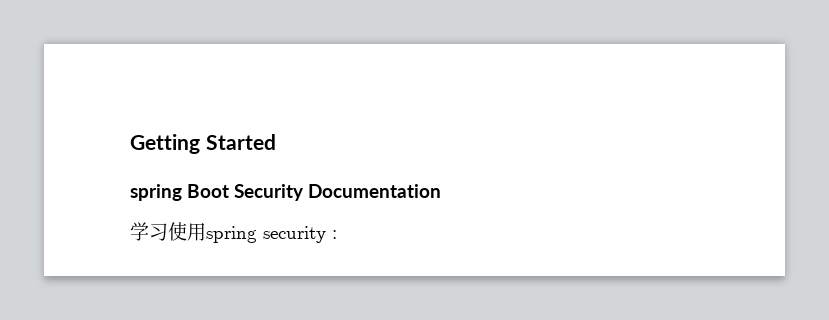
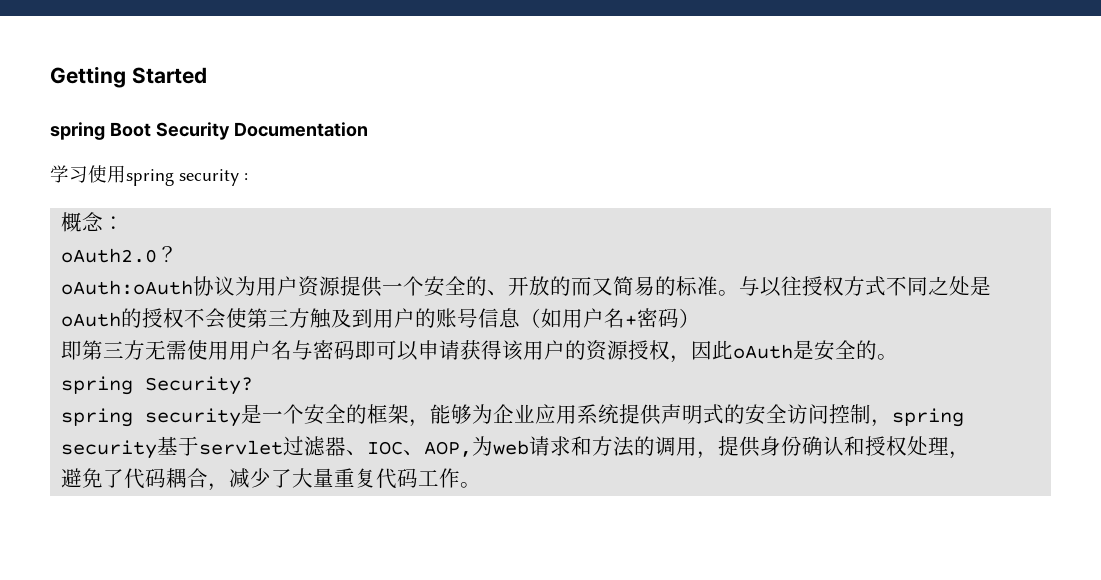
+ 概念：
+ oAuth2.0？
+ oAuth:oAuth协议为用户资源提供一个安全的、开放的而又简易的标准。与以往授权方式不同之处是oAuth的授权不会使第三方触及到用户的账号信息（如用户名+密码）
+ 即第三方无需使用用户名与密码即可以申请获得该用户的资源授权，因此oAuth是安全的。
+ spring Security?
+ spring security是一个安全的框架，能够为企业应用系统提供声明式的安全访问控制，spring security基于servlet过滤器、IOC、AOP,为web请求和方法的调用，提供身份确认和授权处理，
+ 避免了代码耦合，减少了大量重复代码工作。

